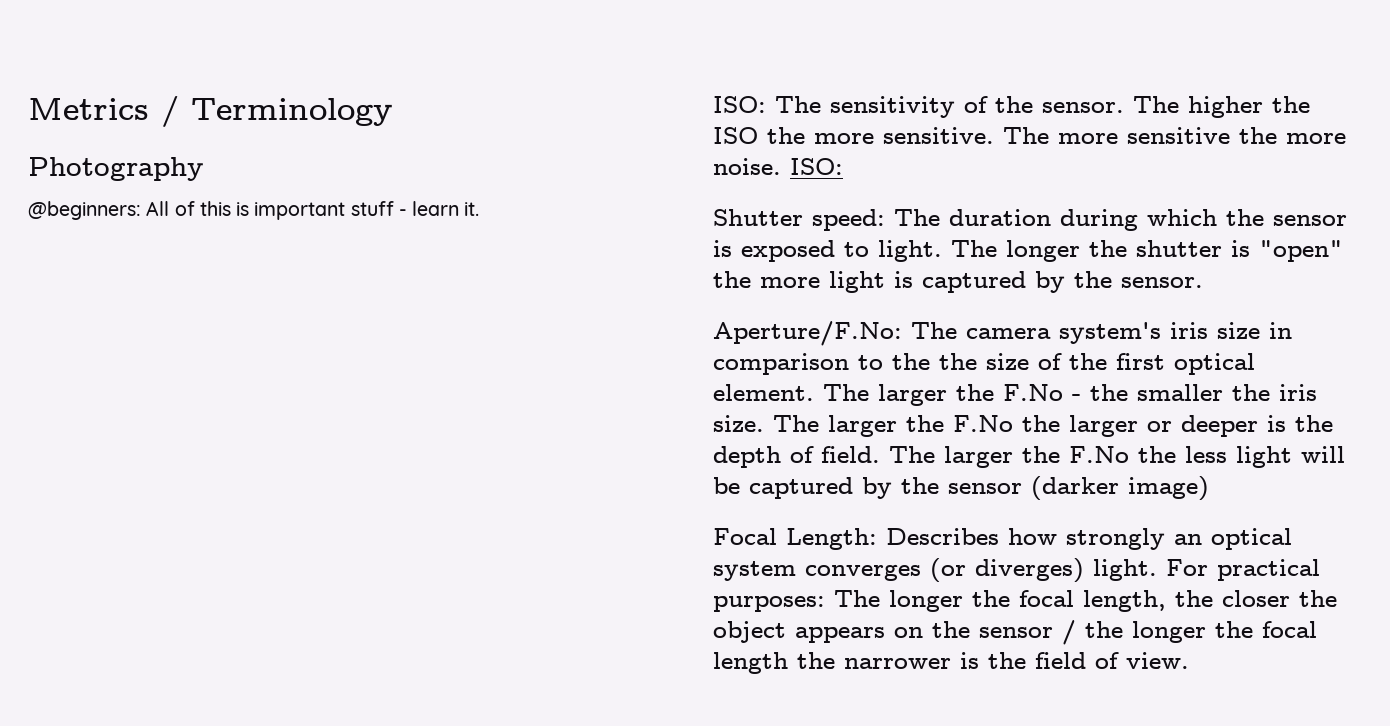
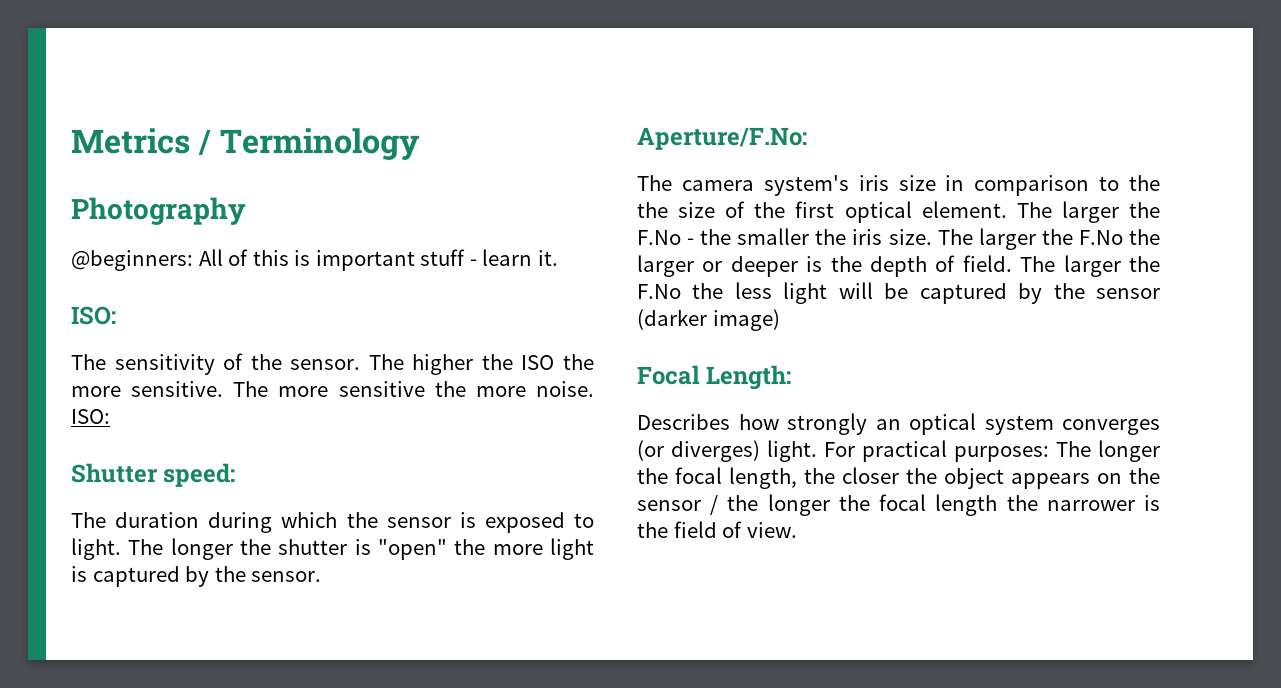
  @beginners: All of this is important stuff - learn it.
- ISO: The sensitivity of the sensor.
+ ISO:
+ The sensitivity of the sensor.
- Shutter speed: The duration during which the sensor is exposed to light.
+ Shutter speed:
+ The duration during which the sensor is exposed to light.
- Aperture/F.No: The camera system's iris size in comparison to the the size of the first optical element.
+ Aperture/F.No:
+ The camera system's iris size in comparison to the the size of the first optical element.
- Focal Length: Describes how strongly an optical system converges (or diverges) light.
+ Focal Length:
+ Describes how strongly an optical system converges (or diverges) light.

